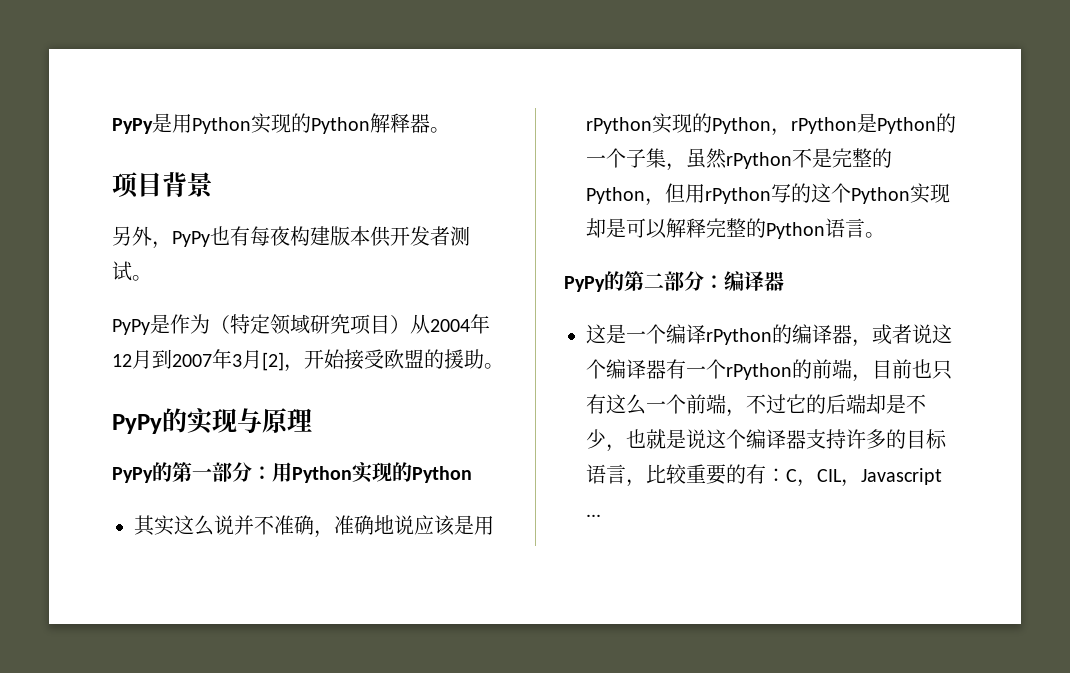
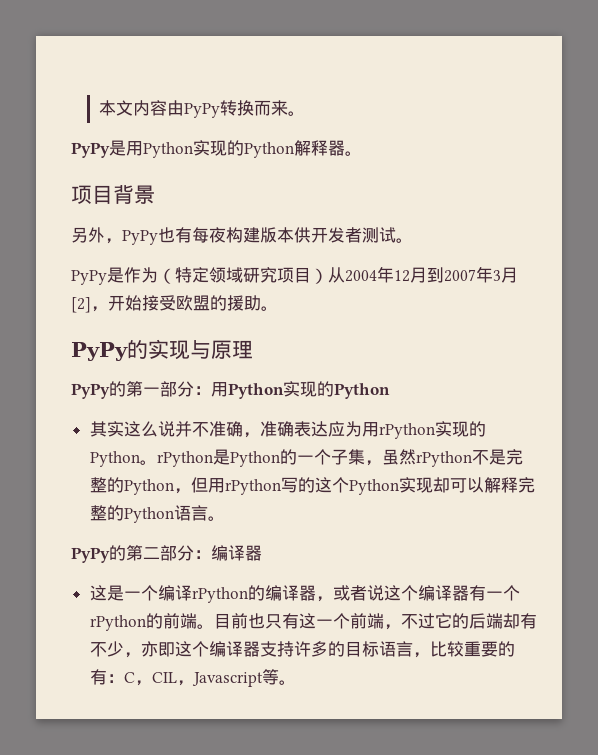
+ 本文内容由PyPy转换而来。
- 其实这么说并不准确，准确地说应该是用rPython实现的Python，rPython是Python的一个子集，虽然rPython不是完整的Python，但用rPython写的这个Python实现却是可以解释完整的Python语言。
+ 其实这么说并不准确，准确表达应为用rPython实现的Python。rPython是Python的一个子集，虽然rPython不是完整的Python，但用rPython写的这个Python实现却可以解释完整的Python语言。
- 这是一个编译rPython的编译器，或者说这个编译器有一个rPython的前端，目前也只有这么一个前端，不过它的后端却是不少，也就是说这个编译器支持许多的目标语言，比较重要的有：C，CIL，Javascript ...
+ 这是一个编译rPython的编译器，或者说这个编译器有一个rPython的前端。目前也只有这一个前端，不过它的后端却有不少，亦即这个编译器支持许多的目标语言，比较重要的有：C，CIL，Javascript等。

